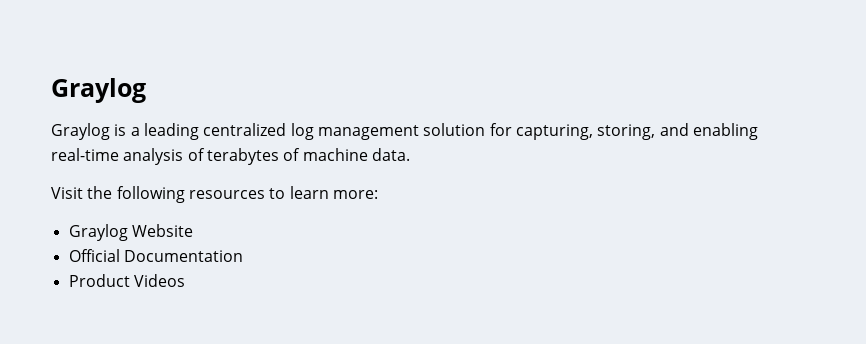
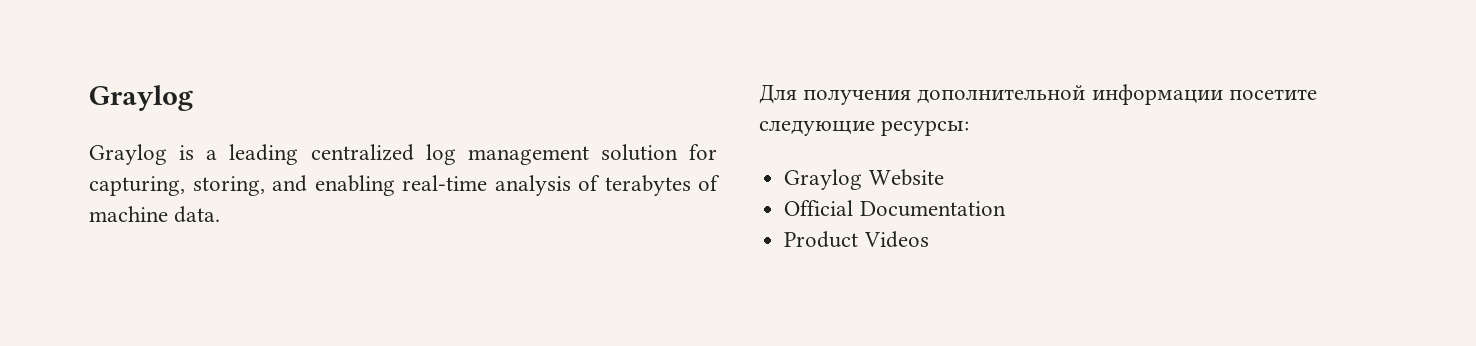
- Visit the following resources to learn more:
+ Для получения дополнительной информации посетите следующие ресурсы:

